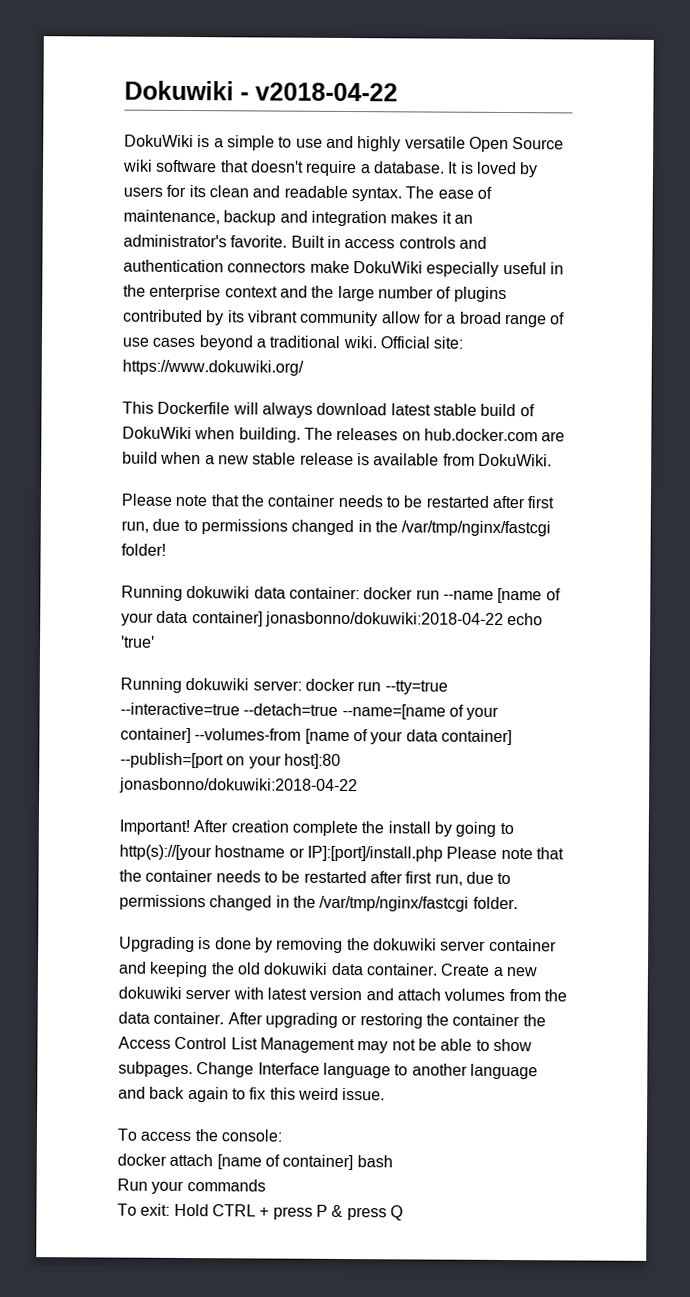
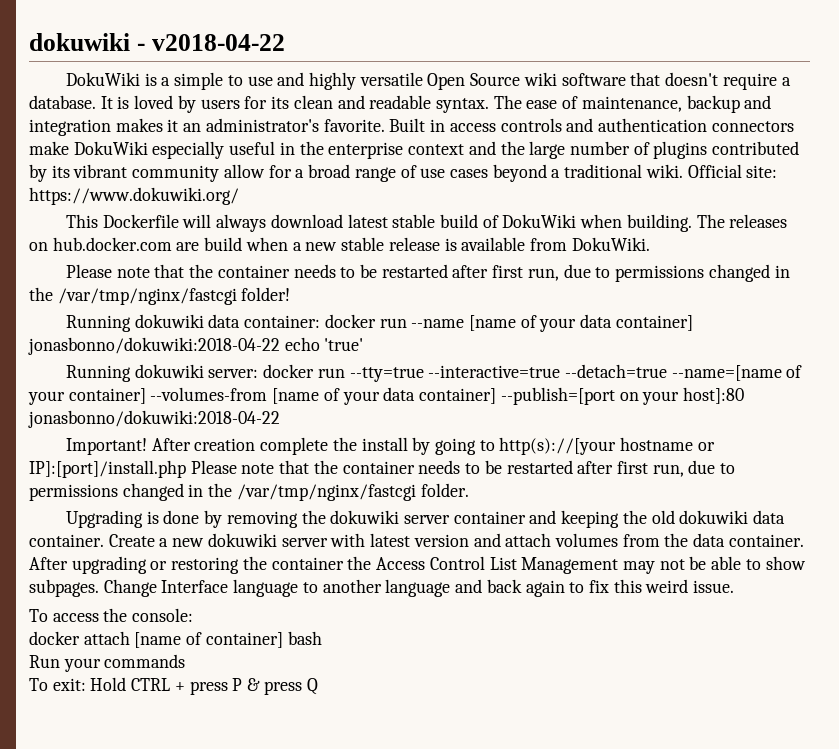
- Dokuwiki - v2018-04-22
+ dokuwiki - v2018-04-22

